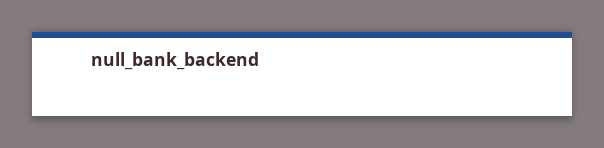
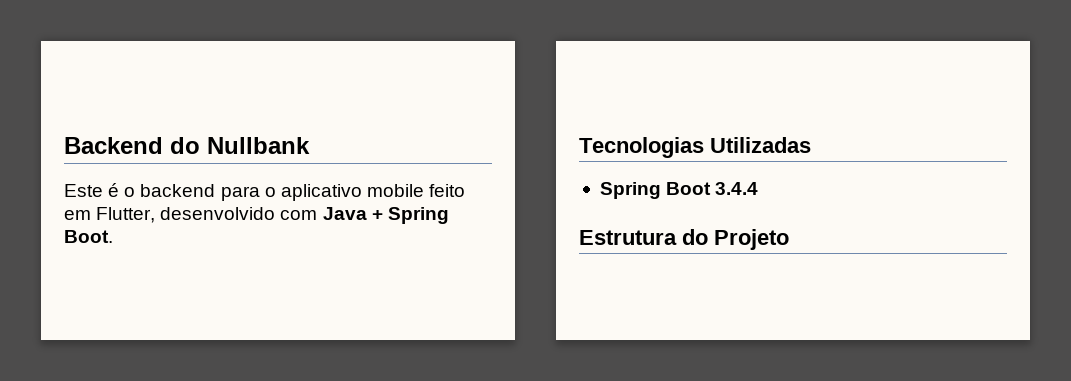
- null_bank_backend
+ Backend do Nullbank
+ Este é o backend para o aplicativo mobile feito em Flutter, desenvolvido com Java + Spring Boot.
+ Tecnologias Utilizadas
+ Spring Boot 3.4.4
+ Estrutura do Projeto

